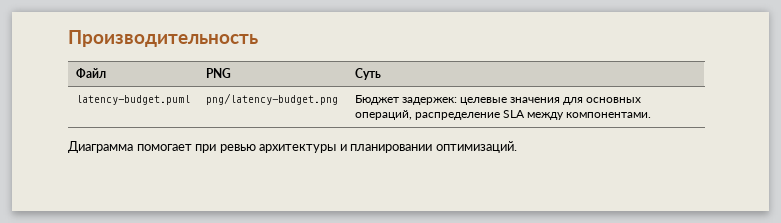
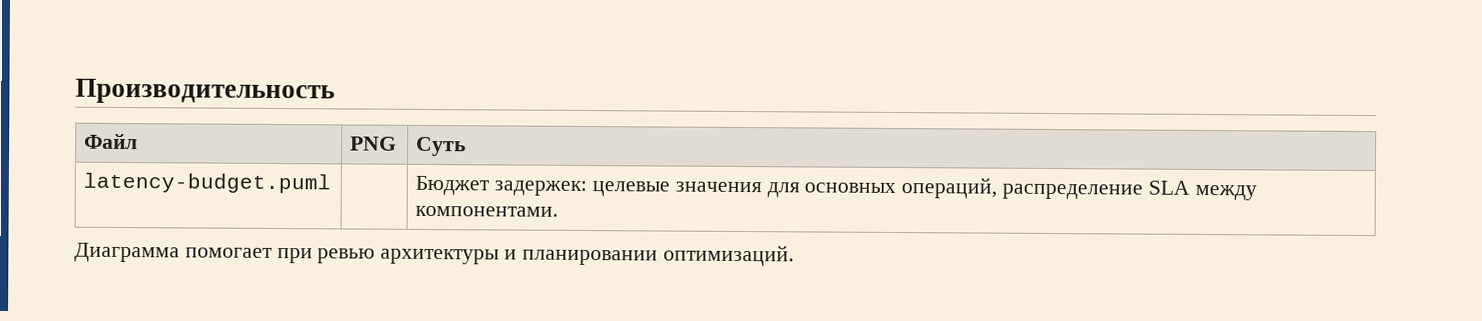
- latency-budget.puml | png/latency-budget.png | Бюджет задержек: целевые значения для основных операций, распределение SLA между компонентами.
+ latency-budget.puml | | Бюджет задержек: целевые значения для основных операций, распределение SLA между компонентами.

